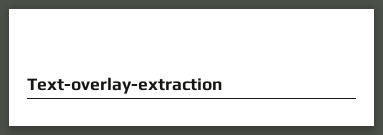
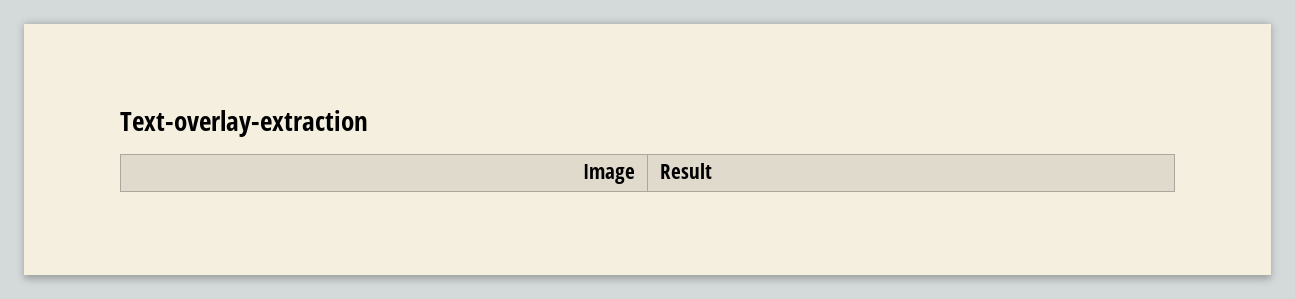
+ Image | Result

